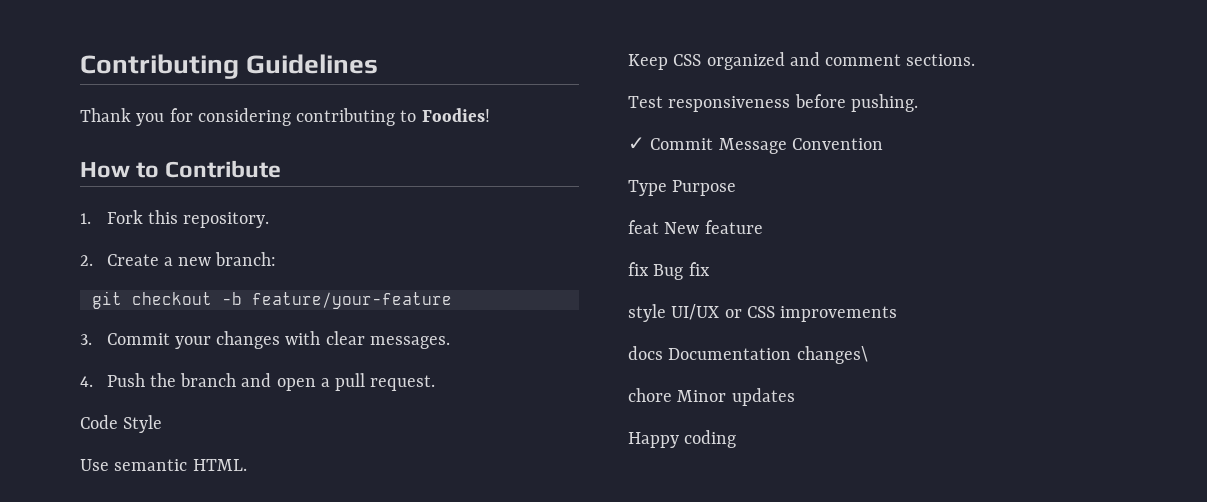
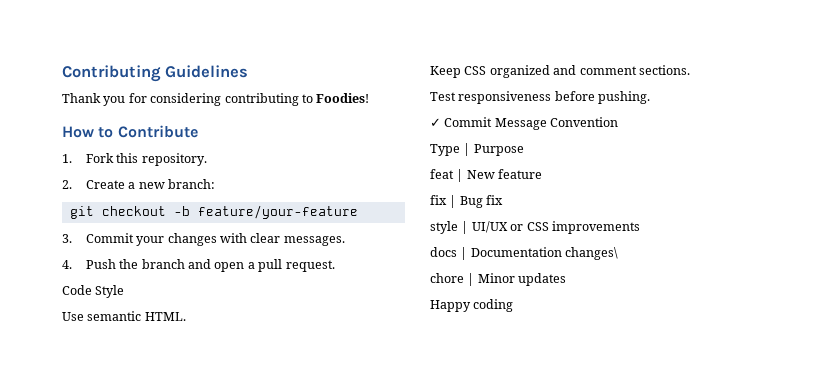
- Type Purpose
+ Type | Purpose
- feat New feature
+ feat | New feature
- fix Bug fix
+ fix | Bug fix
- style UI/UX or CSS improvements
+ style | UI/UX or CSS improvements
- docs Documentation changes\
+ docs | Documentation changes\
- chore Minor updates
+ chore | Minor updates

